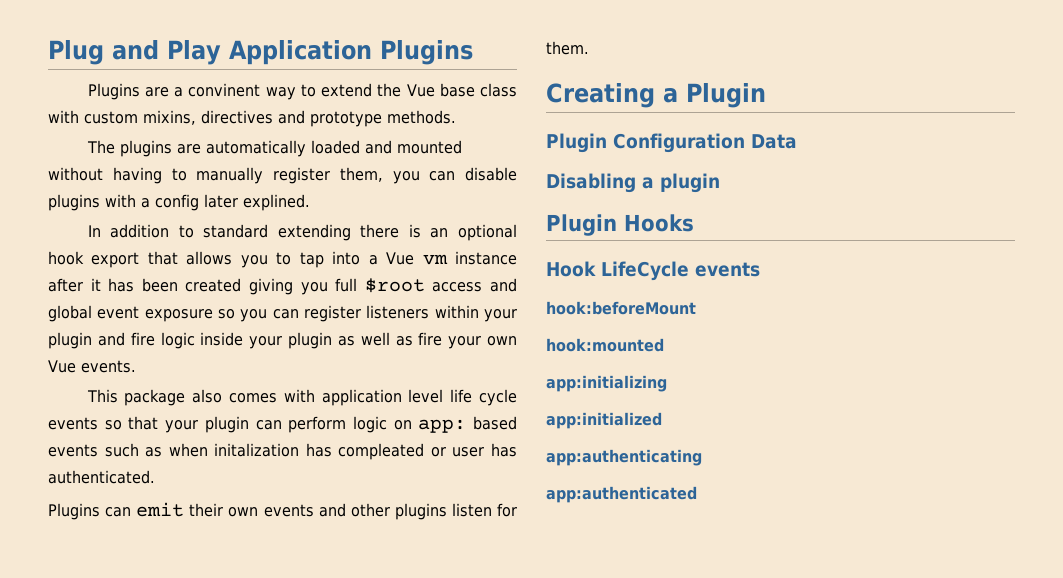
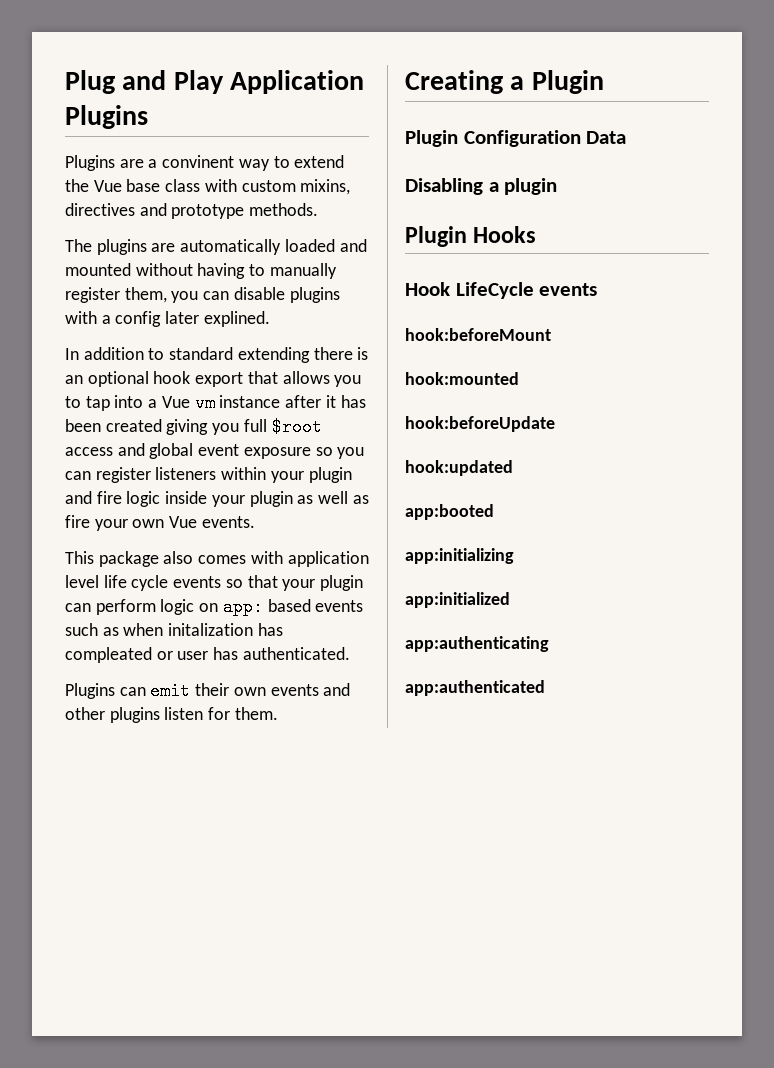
+ hook:beforeUpdate
+ hook:updated
+ app:booted

